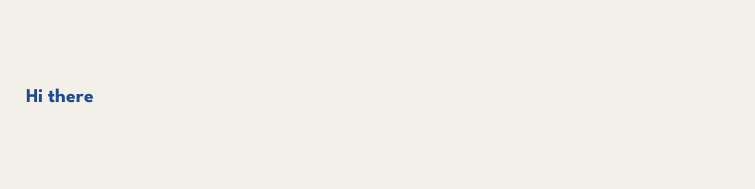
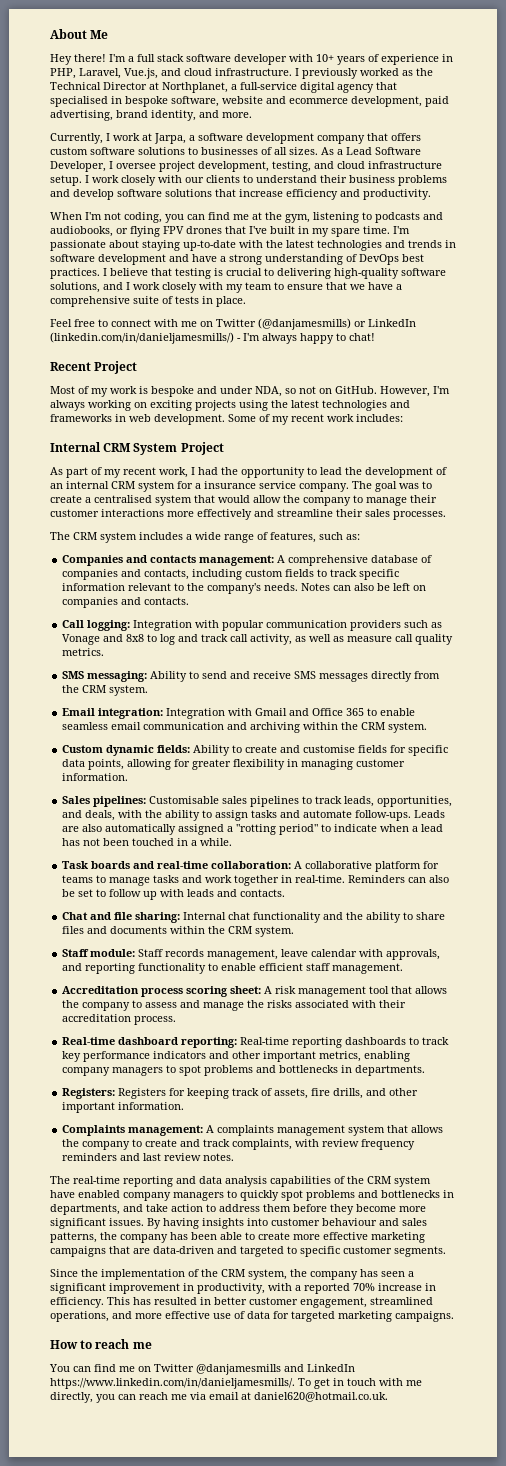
- Hi there
+ About Me
+ Hey there! I'm a full stack software developer with 10+ years of experience in PHP, Laravel, Vue.js, and cloud infrastructure. I previously worked as the Technical Director at Northplanet, a full-service digital agency that specialised in bespoke software, website and ecommerce development, paid advertising, brand identity, and more.
+ Currently, I work at Jarpa, a software development company that offers custom software solutions to businesses of all sizes. As a Lead Software Developer, I oversee project development, testing, and cloud infrastructure setup. I work closely with our clients to understand their business problems and develop software solutions that increase efficiency and productivity.
+ When I'm not coding, you can find me at the gym, listening to podcasts and audiobooks, or flying FPV drones that I've built in my spare time. I'm passionate about staying up-to-date with the latest technologies and trends in software development and have a strong understanding of DevOps best practices. I believe that testing is crucial to delivering high-quality software solutions, and I work closely with my team to ensure that we have a comprehensive suite of tests in place.
+ Feel free to connect with me on Twitter (@danjamesmills) or LinkedIn (linkedin.com/in/danieljamesmills/) - I'm always happy to chat!
+ Recent Project
+ Most of my work is bespoke and under NDA, so not on GitHub. However, I'm always working on exciting projects using the latest technologies and frameworks in web development. Some of my recent work includes:
+ Internal CRM System Project
+ As part of my recent work, I had the opportunity to lead the development of an internal CRM system for a insurance service company. The goal was to create a centralised system that would allow the company to manage their customer interactions more effectively and streamline their sales processes.
+ The CRM system includes a wide range of features, such as:
+ Companies and contacts management: A comprehensive database of companies and contacts, including custom fields to track specific information relevant to the company's needs. Notes can also be left on companies and contacts.
+ Call logging: Integration with popular communication providers such as Vonage and 8x8 to log and track call activity, as well as measure call quality metrics.
+ SMS messaging: Ability to send and receive SMS messages directly from the CRM system.
+ Email integration: Integration with Gmail and Office 365 to enable seamless email communication and archiving within the CRM system.
+ Custom dynamic fields: Ability to create and customise fields for specific data points, allowing for greater flexibility in managing customer information.
+ Sales pipelines: Customisable sales pipelines to track leads, opportunities, and deals, with the ability to assign tasks and automate follow-ups. Leads are also automatically assigned a "rotting period" to indicate when a lead has not been touched in a while.
+ Task boards and real-time collaboration: A collaborative platform for teams to manage tasks and work together in real-time. Reminders can also be set to follow up with leads and contacts.
+ Chat and file sharing: Internal chat functionality and the ability to share files and documents within the CRM system.
+ Staff module: Staff records management, leave calendar with approvals, and reporting functionality to enable efficient staff management.
+ Accreditation process scoring sheet: A risk management tool that allows the company to assess and manage the risks associated with their accreditation process.
+ Real-time dashboard reporting: Real-time reporting dashboards to track key performance indicators and other important metrics, enabling company managers to spot problems and bottlenecks in departments.
+ Registers: Registers for keeping track of assets, fire drills, and other important information.
+ Complaints management: A complaints management system that allows the company to create and track complaints, with review frequency reminders and last review notes.
+ The real-time reporting and data analysis capabilities of the CRM system have enabled company managers to quickly spot problems and bottlenecks in departments, and take action to address them before they become more significant issues. By having insights into customer behaviour and sales patterns, the company has been able to create more effective marketing campaigns that are data-driven and targeted to specific customer segments.
+ Since the implementation of the CRM system, the company has seen a significant improvement in productivity, with a reported 70% increase in efficiency. This has resulted in better customer engagement, streamlined operations, and more effective use of data for targeted marketing campaigns.
+ How to reach me
+ You can find me on Twitter @danjamesmills and LinkedIn https://www.linkedin.com/in/danieljamesmills/. To get in touch with me directly, you can reach me via email at daniel620@hotmail.co.uk.

